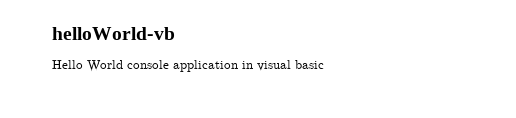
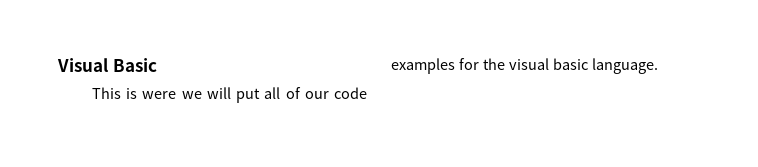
- helloWorld-vb
- Hello World console application in visual basic
+ Visual Basic
+ This is were we will put all of our code examples for the visual basic language.

